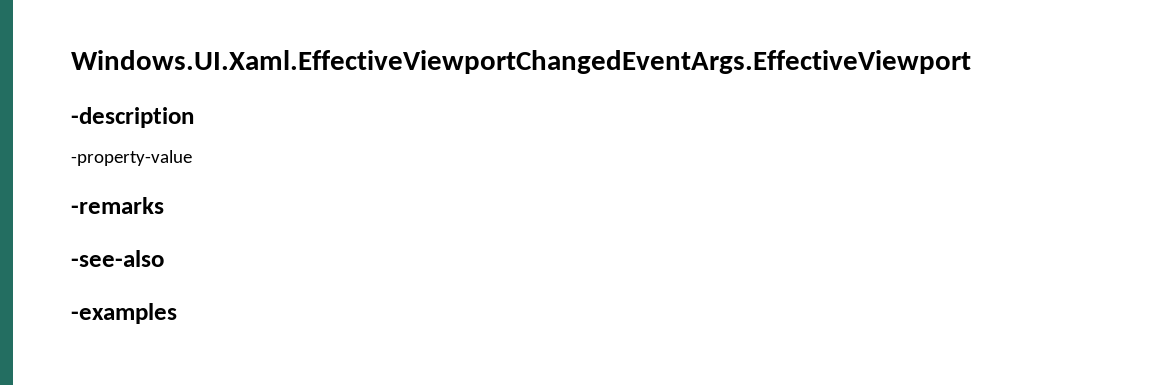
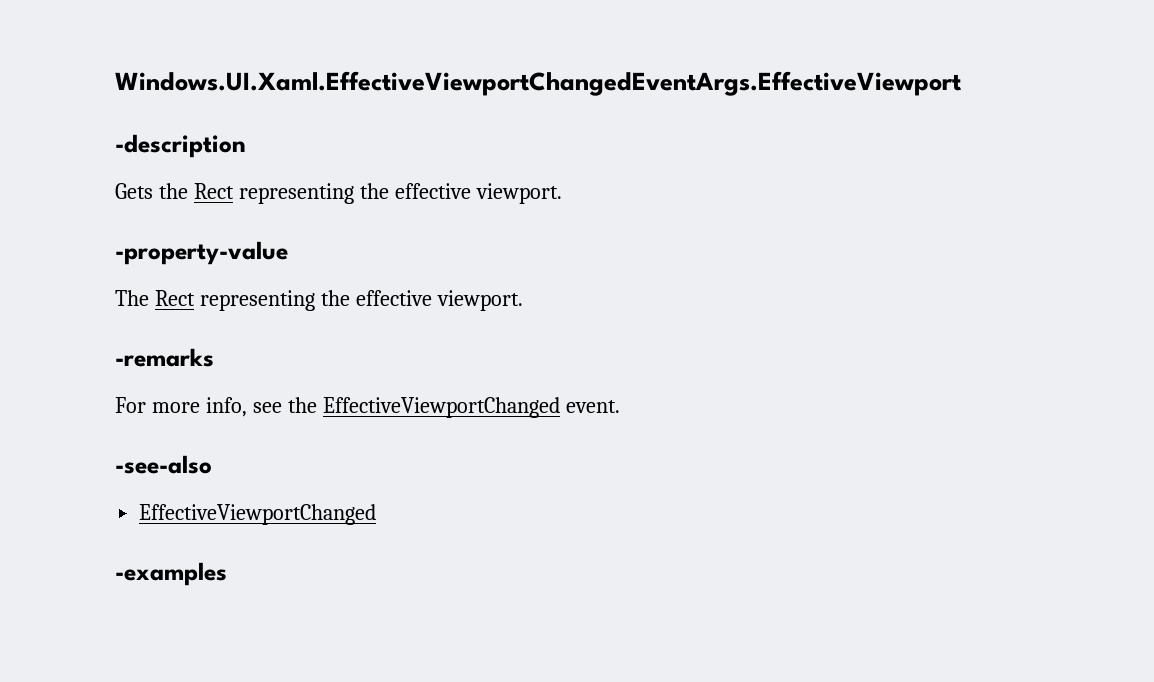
+ Gets the Rect representing the effective viewport.
  -property-value
+ The Rect representing the effective viewport.
  -remarks
+ For more info, see the EffectiveViewportChanged event.
  -see-also
+ EffectiveViewportChanged

